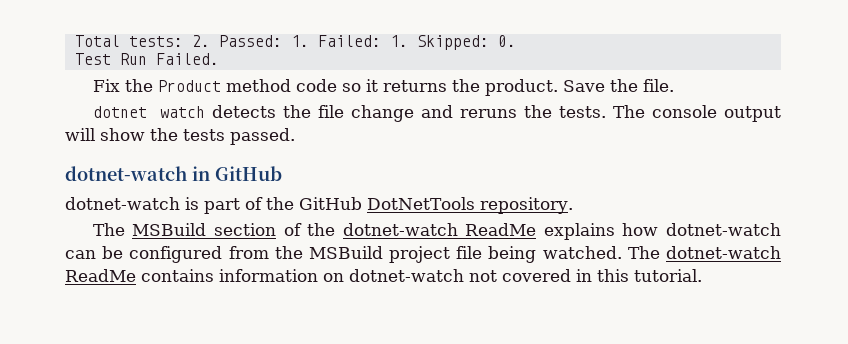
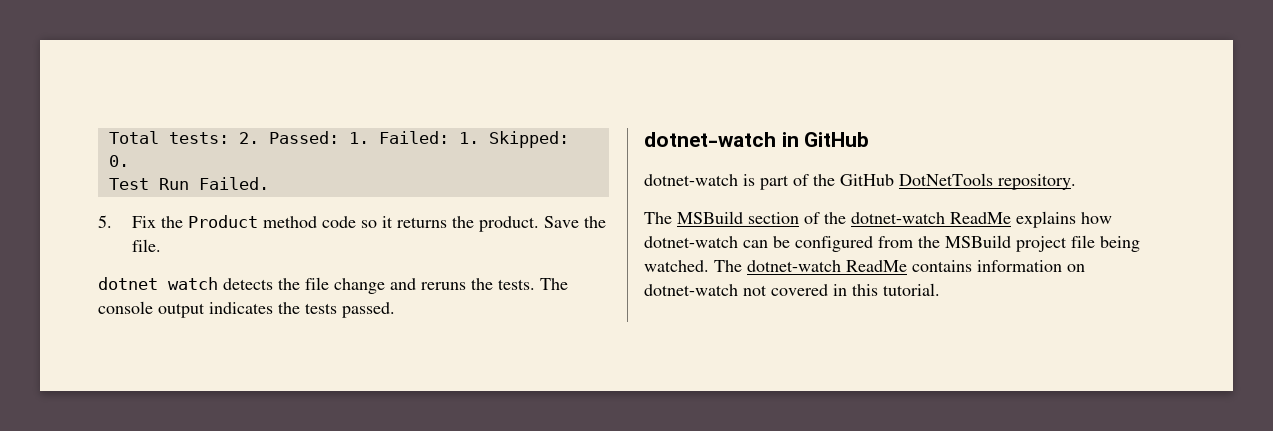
- Fix the Product method code so it returns the product.
+ 5. Fix the Product method code so it returns the product.
- The console output will show the tests passed.
+ The console output indicates the tests passed.

